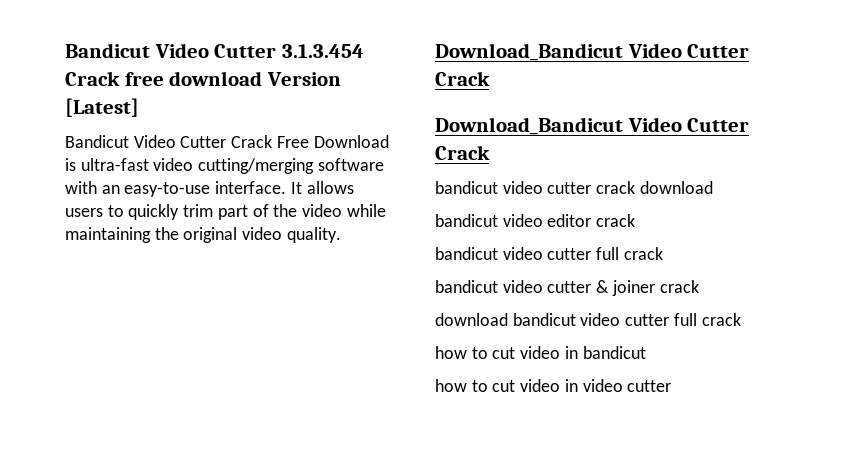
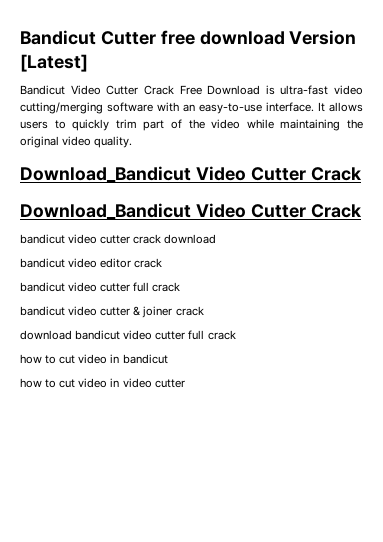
- Bandicut Video Cutter 3.1.3.454 Crack free download Version [Latest]
+ Bandicut Cutter free download Version [Latest]

